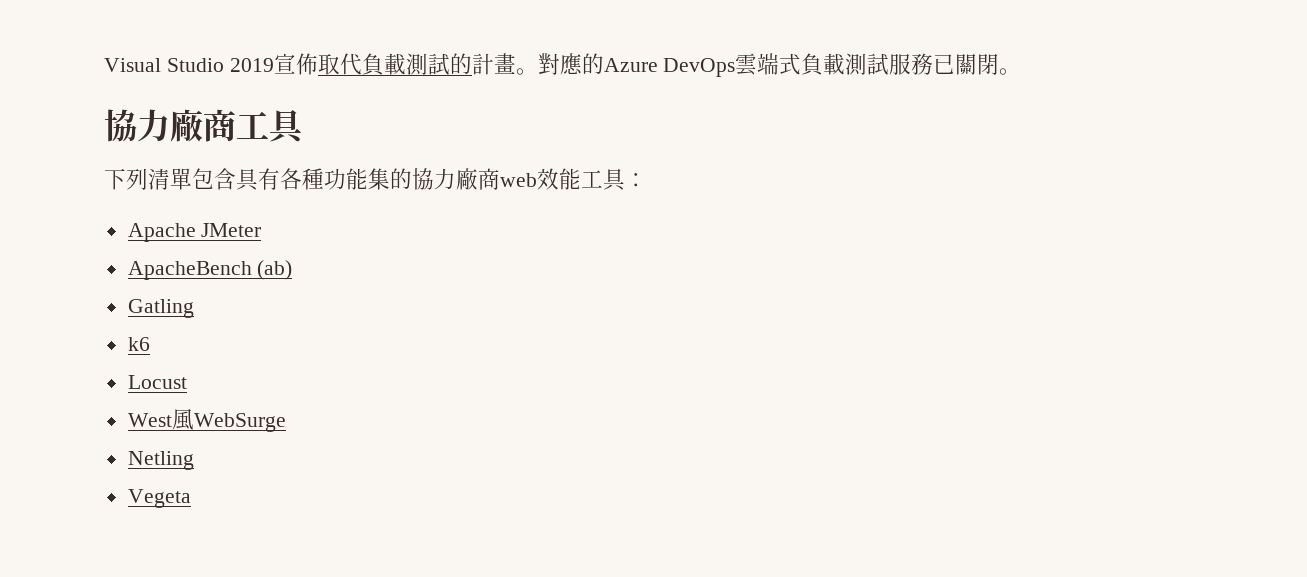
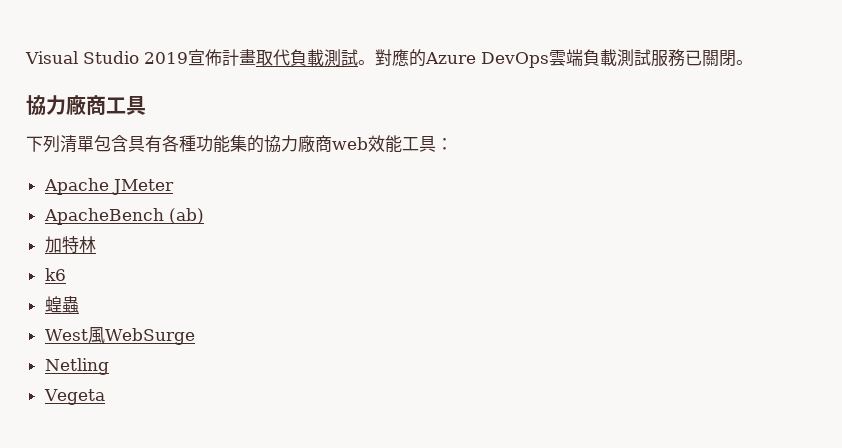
- Visual Studio 2019宣佈取代負載測試的計畫。
+ Visual Studio 2019宣佈計畫取代負載測試。
- 對應的Azure DevOps雲端式負載測試服務已關閉。
+ 對應的Azure DevOps雲端負載測試服務已關閉。
- Gatling
+ 加特林
- Locust
+ 蝗蟲

